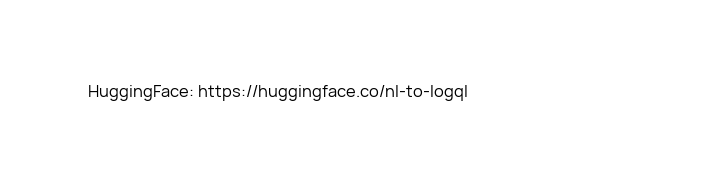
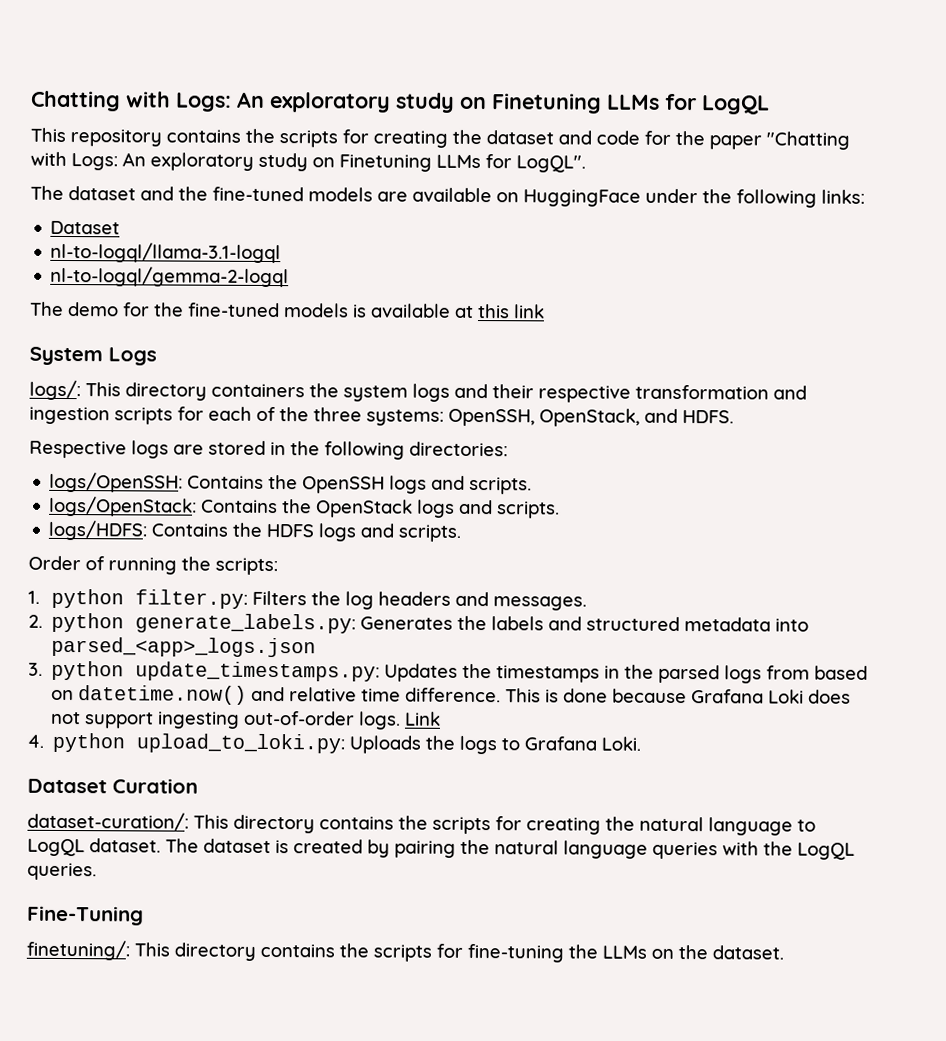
- HuggingFace: https://huggingface.co/nl-to-logql
+ Chatting with Logs: An exploratory study on Finetuning LLMs for LogQL
+ This repository contains the scripts for creating the dataset and code for the paper "Chatting with Logs: An exploratory study on Finetuning LLMs for LogQL".
+ The dataset and the fine-tuned models are available on HuggingFace under the following links:
+ Dataset
+ nl-to-logql/llama-3.1-logql
+ nl-to-logql/gemma-2-logql
+ The demo for the fine-tuned models is available at this link
+ System Logs
+ logs/: This directory containers the system logs and their respective transformation and ingestion scripts for each of the three systems: OpenSSH, OpenStack, and HDFS.
+ Respective logs are stored in the following directories:
+ logs/OpenSSH: Contains the OpenSSH logs and scripts.
+ logs/OpenStack: Contains the OpenStack logs and scripts.
+ logs/HDFS: Contains the HDFS logs and scripts.
+ Order of running the scripts:
+ 1. python filter.py: Filters the log headers and messages.
+ 2. python generate_labels.py: Generates the labels and structured metadata into parsed_<app>_logs.json
+ 3. python update_timestamps.py: Updates the timestamps in the parsed logs from based on datetime.now() and relative time difference. This is done because Grafana Loki does not support ingesting out-of-order logs. Link
+ 4. python upload_to_loki.py: Uploads the logs to Grafana Loki.
+ Dataset Curation
+ dataset-curation/: This directory contains the scripts for creating the natural language to LogQL dataset. The dataset is created by pairing the natural language queries with the LogQL queries.
+ Fine-Tuning
+ finetuning/: This directory contains the scripts for fine-tuning the LLMs on the dataset.

